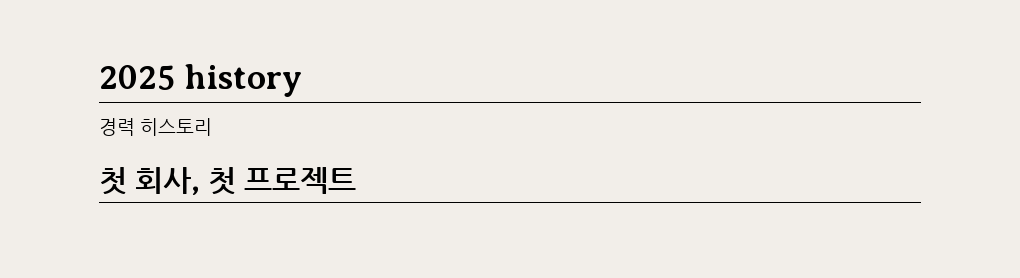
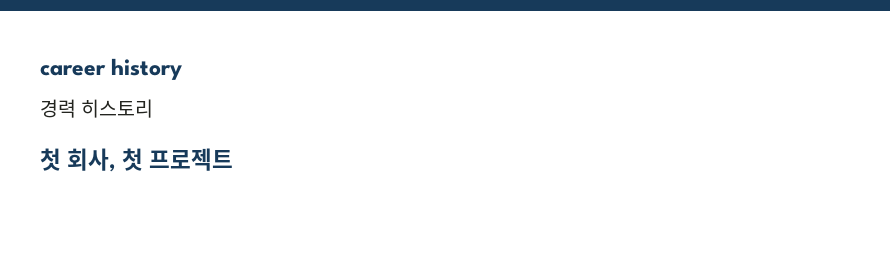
- 2025 history
+ career history

